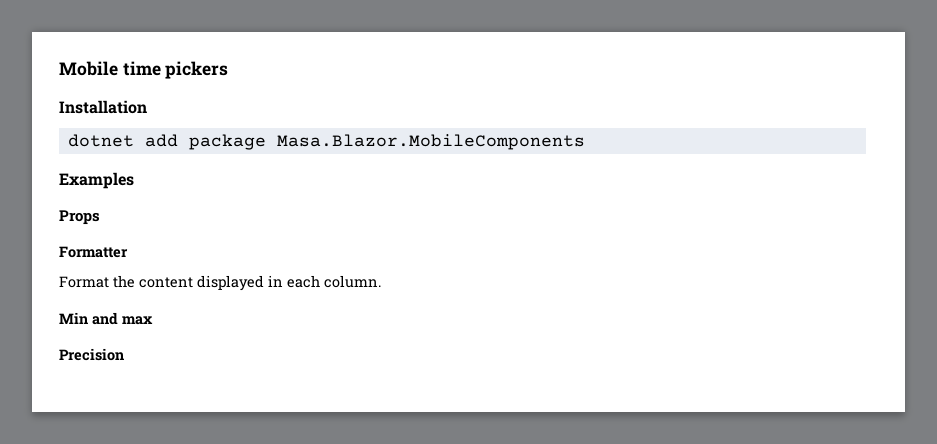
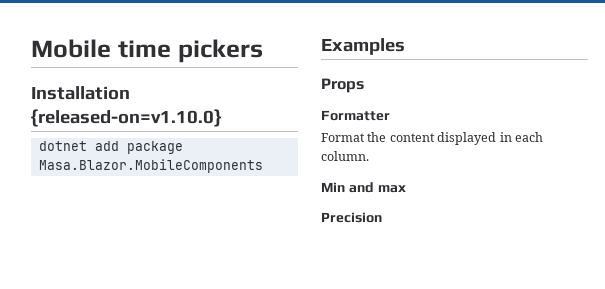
- Installation
+ Installation {released-on=v1.10.0}

